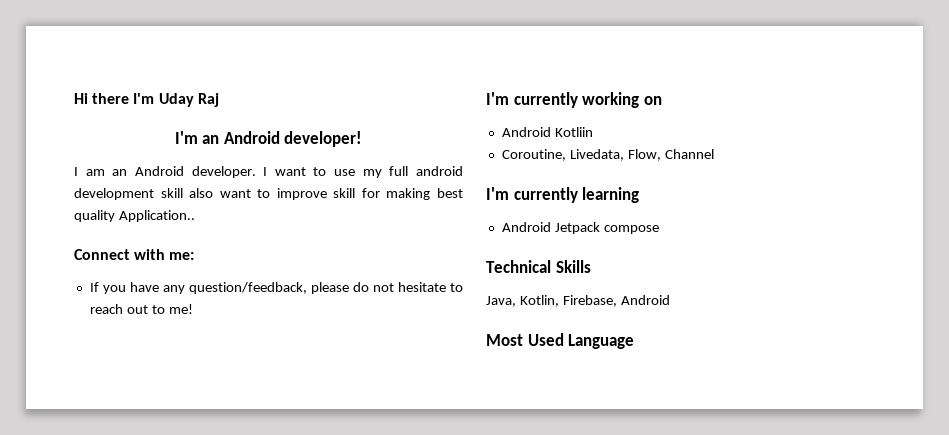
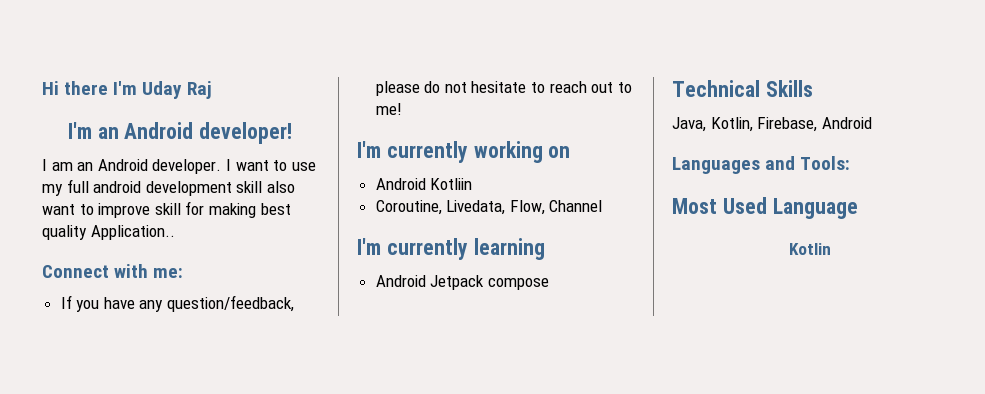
+ Languages and Tools:
+ Kotlin

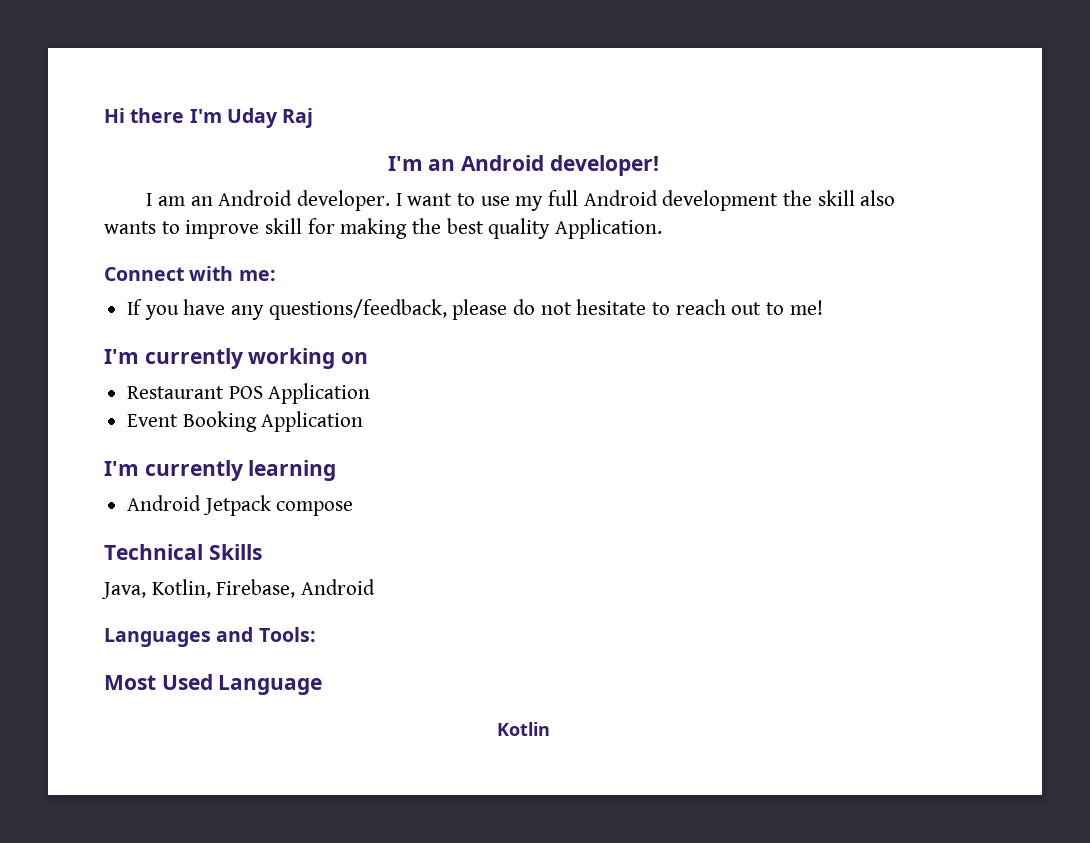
- I want to use my full android development skill also want to improve skill for making best quality Application..
+ I want to use my full Android development the skill also wants to improve skill for making the best quality Application.
- If you have any question/feedback, please do not hesitate to reach out to me!
+ If you have any questions/feedback, please do not hesitate to reach out to me!
- Android Kotliin
- Coroutine, Livedata, Flow, Channel
+ Restaurant POS Application
+ Event Booking Application

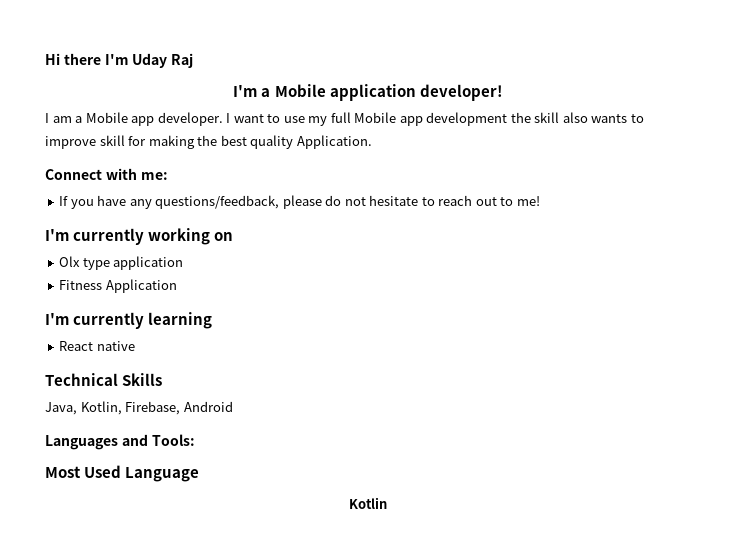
- I'm an Android developer!
+ I'm a Mobile application developer!
- I am an Android developer.
+ I am a Mobile app developer.
- I want to use my full Android development the skill also wants to improve skill for making the best quality Application.
+ I want to use my full Mobile app development the skill also wants to improve skill for making the best quality Application.
- Restaurant POS Application
- Event Booking Application
+ Olx type application
+ Fitness Application
- Android Jetpack compose
+ React native

